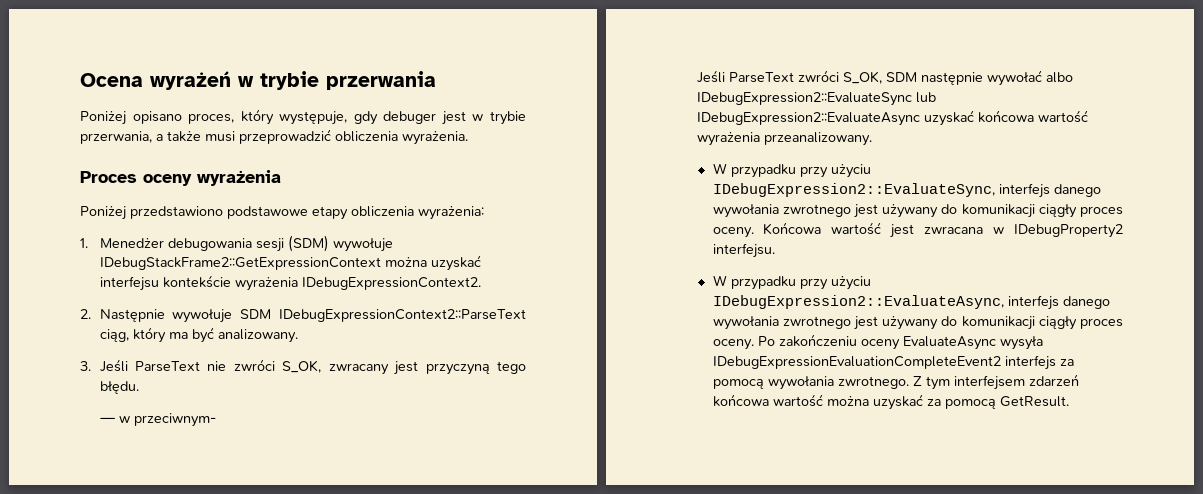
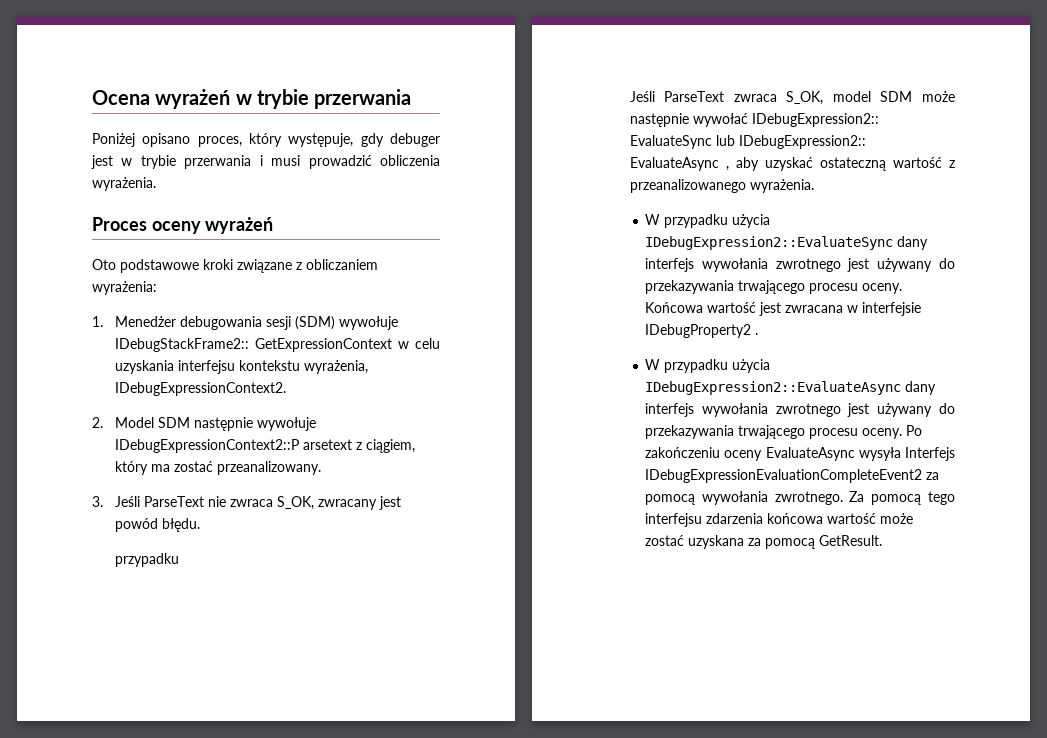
- Poniżej opisano proces, który występuje, gdy debuger jest w trybie przerwania, a także musi przeprowadzić obliczenia wyrażenia.
+ Poniżej opisano proces, który występuje, gdy debuger jest w trybie przerwania i musi prowadzić obliczenia wyrażenia.
- Proces oceny wyrażenia
- Poniżej przedstawiono podstawowe etapy obliczenia wyrażenia:
+ Proces oceny wyrażeń
+ Oto podstawowe kroki związane z obliczaniem wyrażenia:
- 1. Menedżer debugowania sesji (SDM) wywołuje IDebugStackFrame2::GetExpressionContext można uzyskać interfejsu kontekście wyrażenia IDebugExpressionContext2.
- 2. Następnie wywołuje SDM IDebugExpressionContext2::ParseText ciąg, który ma być analizowany.
+ 1. Menedżer debugowania sesji (SDM) wywołuje IDebugStackFrame2:: GetExpressionContext w celu uzyskania interfejsu kontekstu wyrażenia, IDebugExpressionContext2.
+ 2. Model SDM następnie wywołuje IDebugExpressionContext2::P arsetext z ciągiem, który ma zostać przeanalizowany.
- 3. Jeśli ParseText nie zwróci S_OK, zwracany jest przyczyną tego błędu.
- — w przeciwnym-
- Jeśli ParseText zwróci S_OK, SDM następnie wywołać albo IDebugExpression2::EvaluateSync lub IDebugExpression2::EvaluateAsync uzyskać końcowa wartość wyrażenia przeanalizowany.
- W przypadku przy użyciu IDebugExpression2::EvaluateSync, interfejs danego wywołania zwrotnego jest używany do komunikacji ciągły proces oceny.
+ 3. Jeśli ParseText nie zwraca S_OK, zwracany jest powód błędu.
+ przypadku
+ Jeśli ParseText zwraca S_OK, model SDM może następnie wywołać IDebugExpression2:: EvaluateSync lub IDebugExpression2:: EvaluateAsync , aby uzyskać ostateczną wartość z przeanalizowanego wyrażenia.
+ W przypadku użycia IDebugExpression2::EvaluateSync dany interfejs wywołania zwrotnego jest używany do przekazywania trwającego procesu oceny.
- Końcowa wartość jest zwracana w IDebugProperty2 interfejsu.
- W przypadku przy użyciu IDebugExpression2::EvaluateAsync, interfejs danego wywołania zwrotnego jest używany do komunikacji ciągły proces oceny.
+ Końcowa wartość jest zwracana w interfejsie IDebugProperty2 .
+ W przypadku użycia IDebugExpression2::EvaluateAsync dany interfejs wywołania zwrotnego jest używany do przekazywania trwającego procesu oceny.
- Po zakończeniu oceny EvaluateAsync wysyła IDebugExpressionEvaluationCompleteEvent2 interfejs za pomocą wywołania zwrotnego.
+ Po zakończeniu oceny EvaluateAsync wysyła Interfejs IDebugExpressionEvaluationCompleteEvent2 za pomocą wywołania zwrotnego.
- Z tym interfejsem zdarzeń końcowa wartość można uzyskać za pomocą GetResult.
+ Za pomocą tego interfejsu zdarzenia końcowa wartość może zostać uzyskana za pomocą GetResult.

